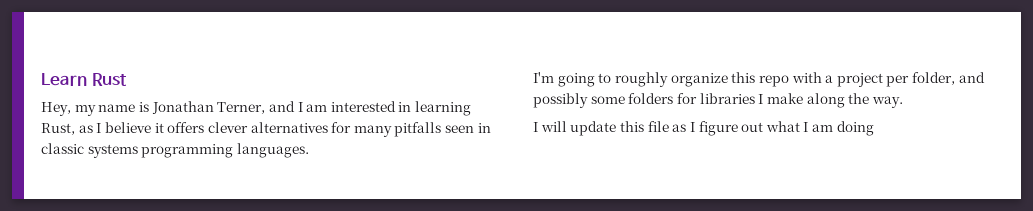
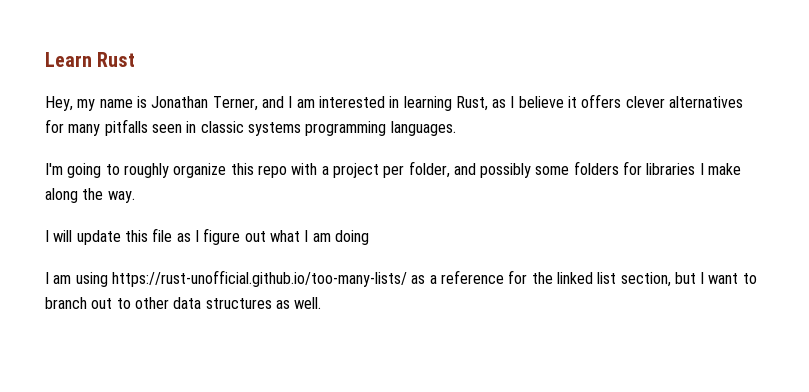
+ I am using https://rust-unofficial.github.io/too-many-lists/ as a reference for the linked list section, but I want to branch out to other data structures as well.

